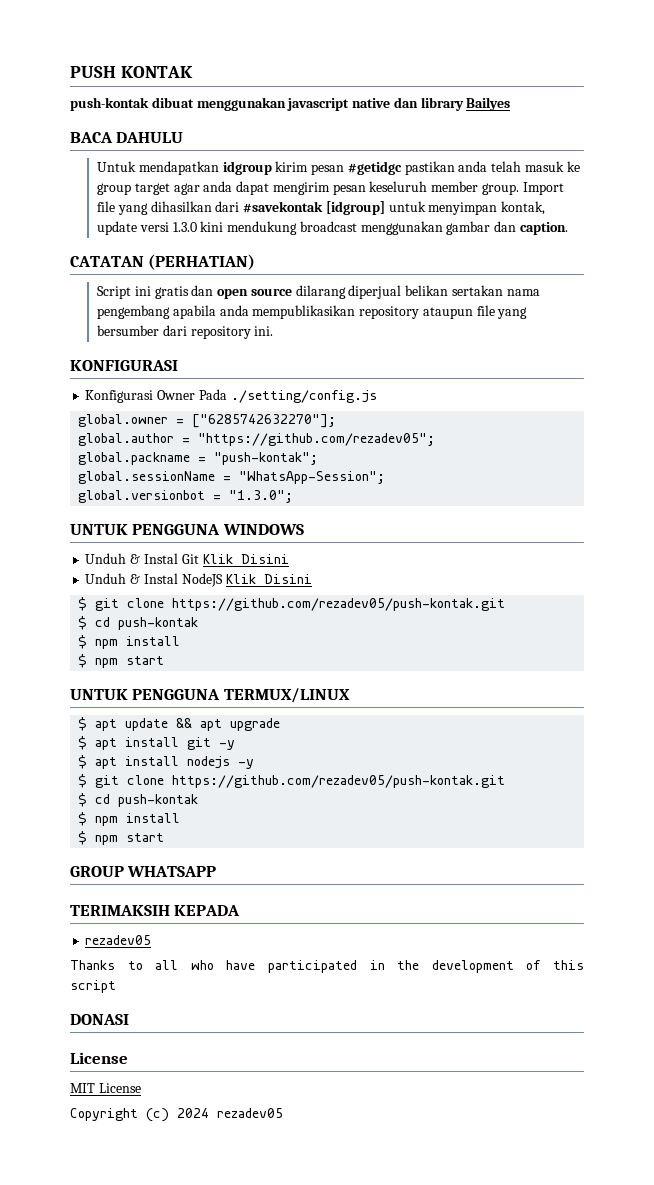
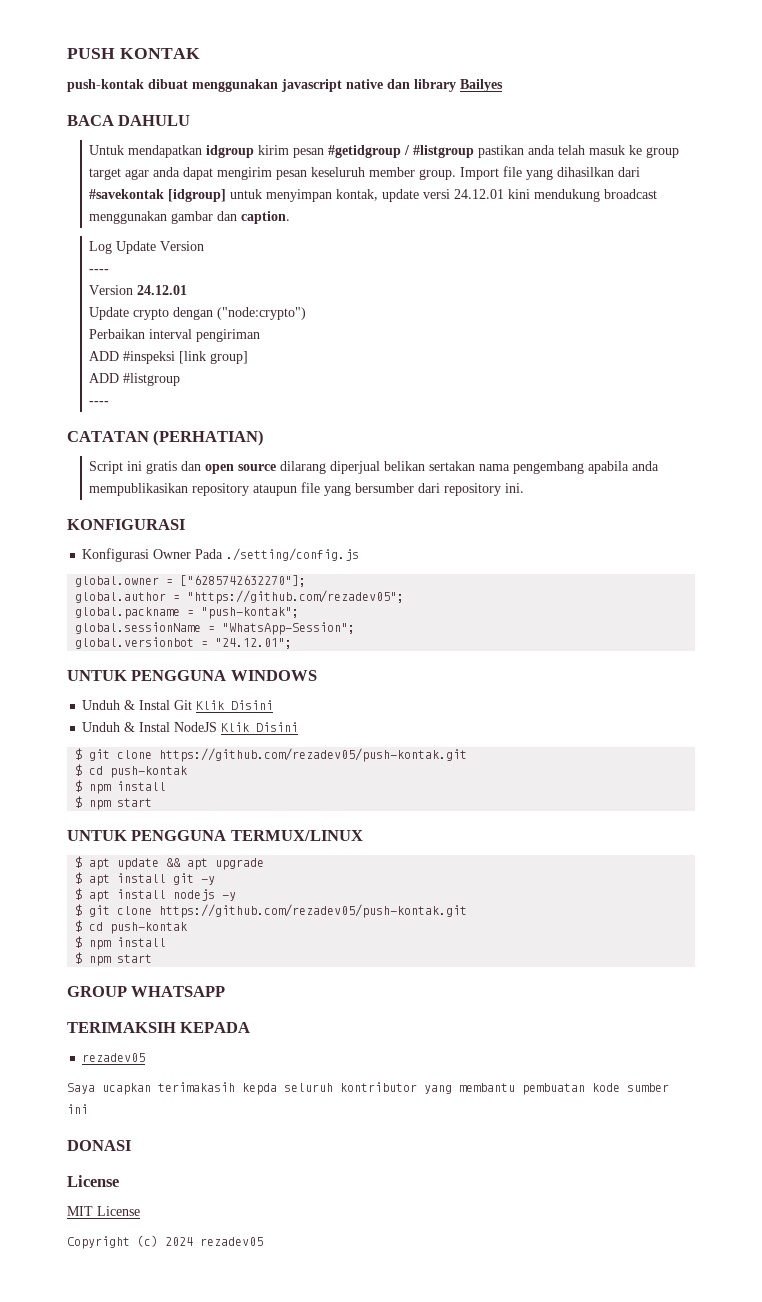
- Untuk mendapatkan idgroup kirim pesan #getidgc pastikan anda telah masuk ke group target agar anda dapat mengirim pesan keseluruh member group.
+ Untuk mendapatkan idgroup kirim pesan #getidgroup / #listgroup pastikan anda telah masuk ke group target agar anda dapat mengirim pesan keseluruh member group.
- Import file yang dihasilkan dari #savekontak [idgroup] untuk menyimpan kontak, update versi 1.3.0 kini mendukung broadcast menggunakan gambar dan caption.
+ Import file yang dihasilkan dari #savekontak [idgroup] untuk menyimpan kontak, update versi 24.12.01 kini mendukung broadcast menggunakan gambar dan caption.
+ Log Update Version
+ ----
+ Version 24.12.01
+ Update crypto dengan ("node:crypto")
+ Perbaikan interval pengiriman
+ ADD #inspeksi [link group]
+ ADD #listgroup
+ ----
- global.versionbot = "1.3.0";
+ global.versionbot = "24.12.01";
- Thanks to all who have participated in the development of this script
+ Saya ucapkan terimakasih kepda seluruh kontributor yang membantu pembuatan kode sumber ini

